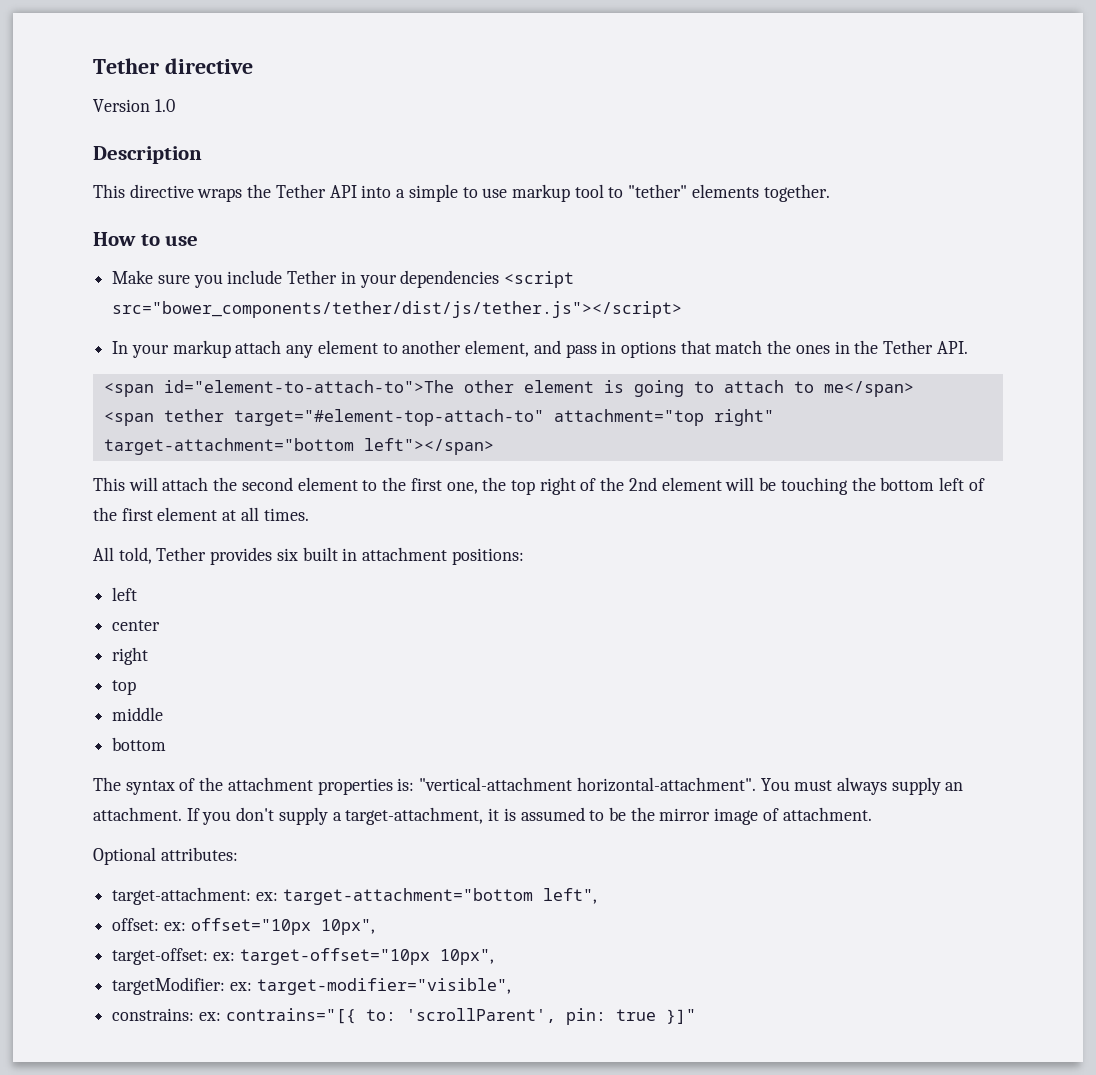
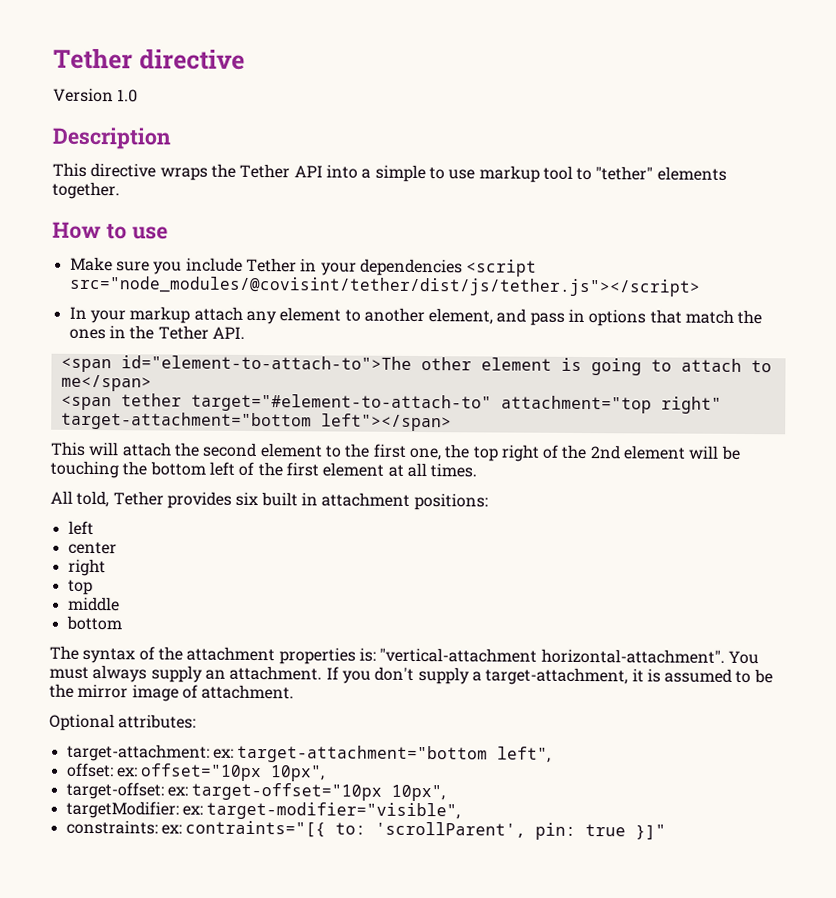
- Make sure you include Tether in your dependencies <script src="bower_components/tether/dist/js/tether.js"></script>
+ Make sure you include Tether in your dependencies <script src="node_modules/@covisint/tether/dist/js/tether.js"></script>
- <span tether target="#element-top-attach-to" attachment="top right" target-attachment="bottom left"></span>
+ <span tether target="#element-to-attach-to" attachment="top right" target-attachment="bottom left"></span>
- constrains: ex: contrains="[{ to: 'scrollParent', pin: true }]"
+ constraints: ex: contraints="[{ to: 'scrollParent', pin: true }]"

